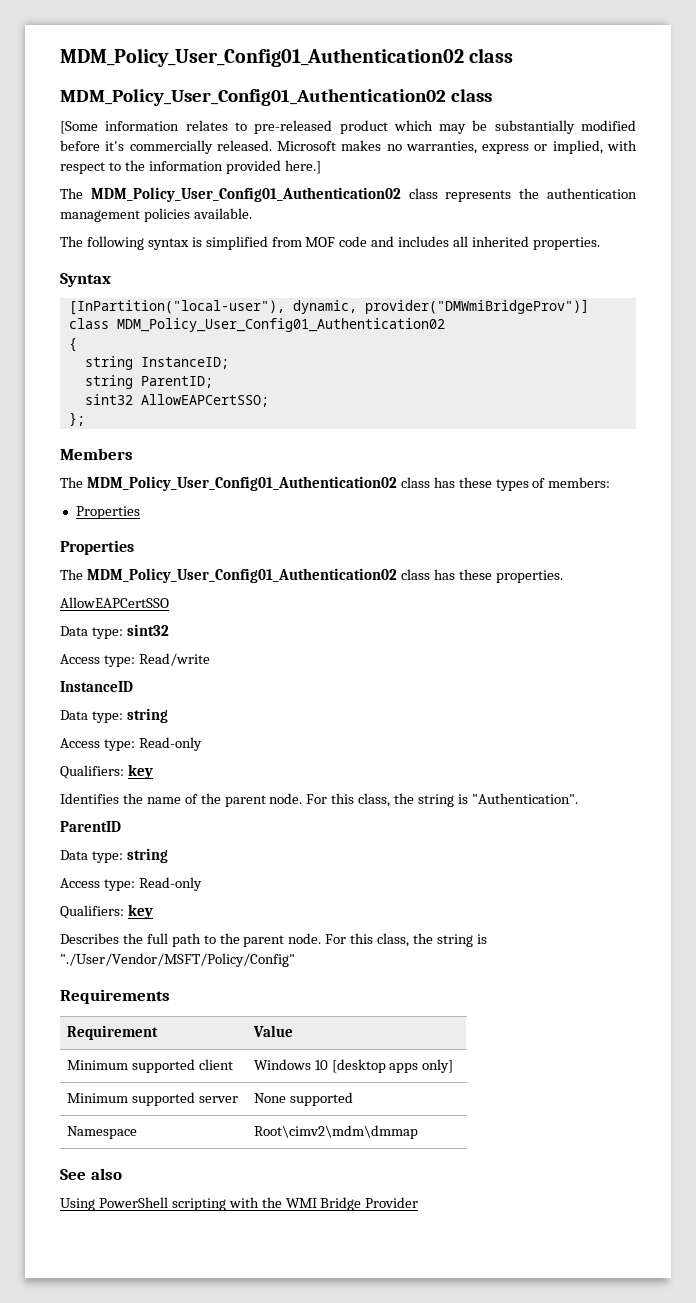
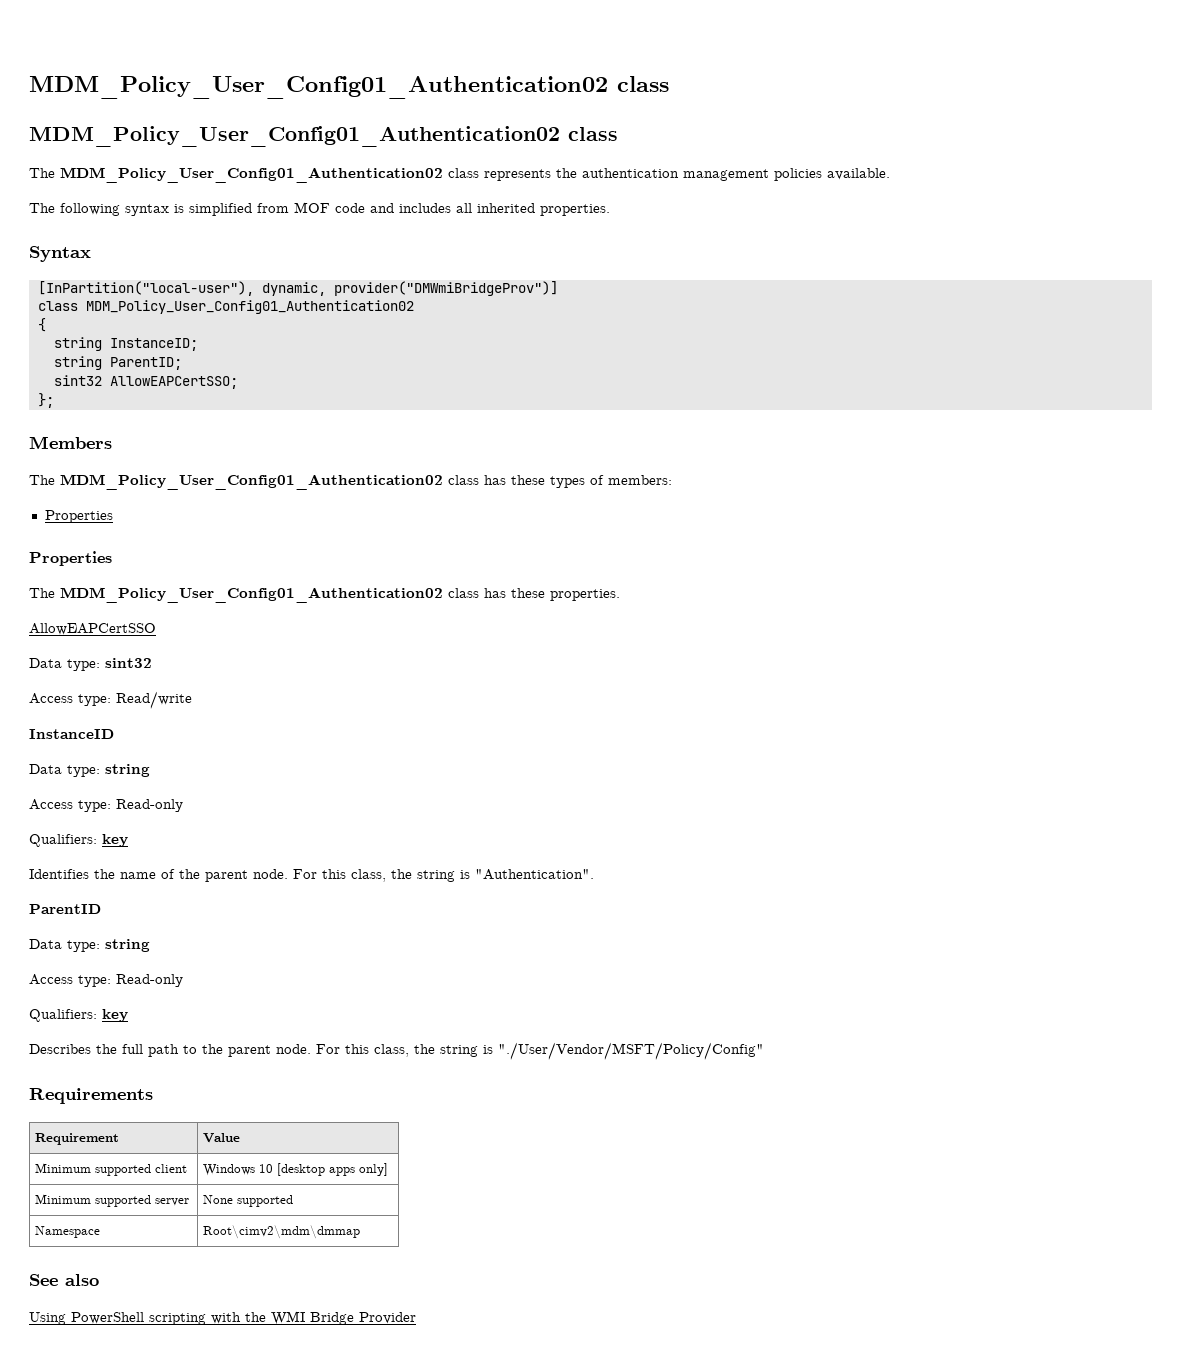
- [Some information relates to pre-released product which may be substantially modified before it's commercially released. Microsoft makes no warranties, express or implied, with respect to the information provided here.]

